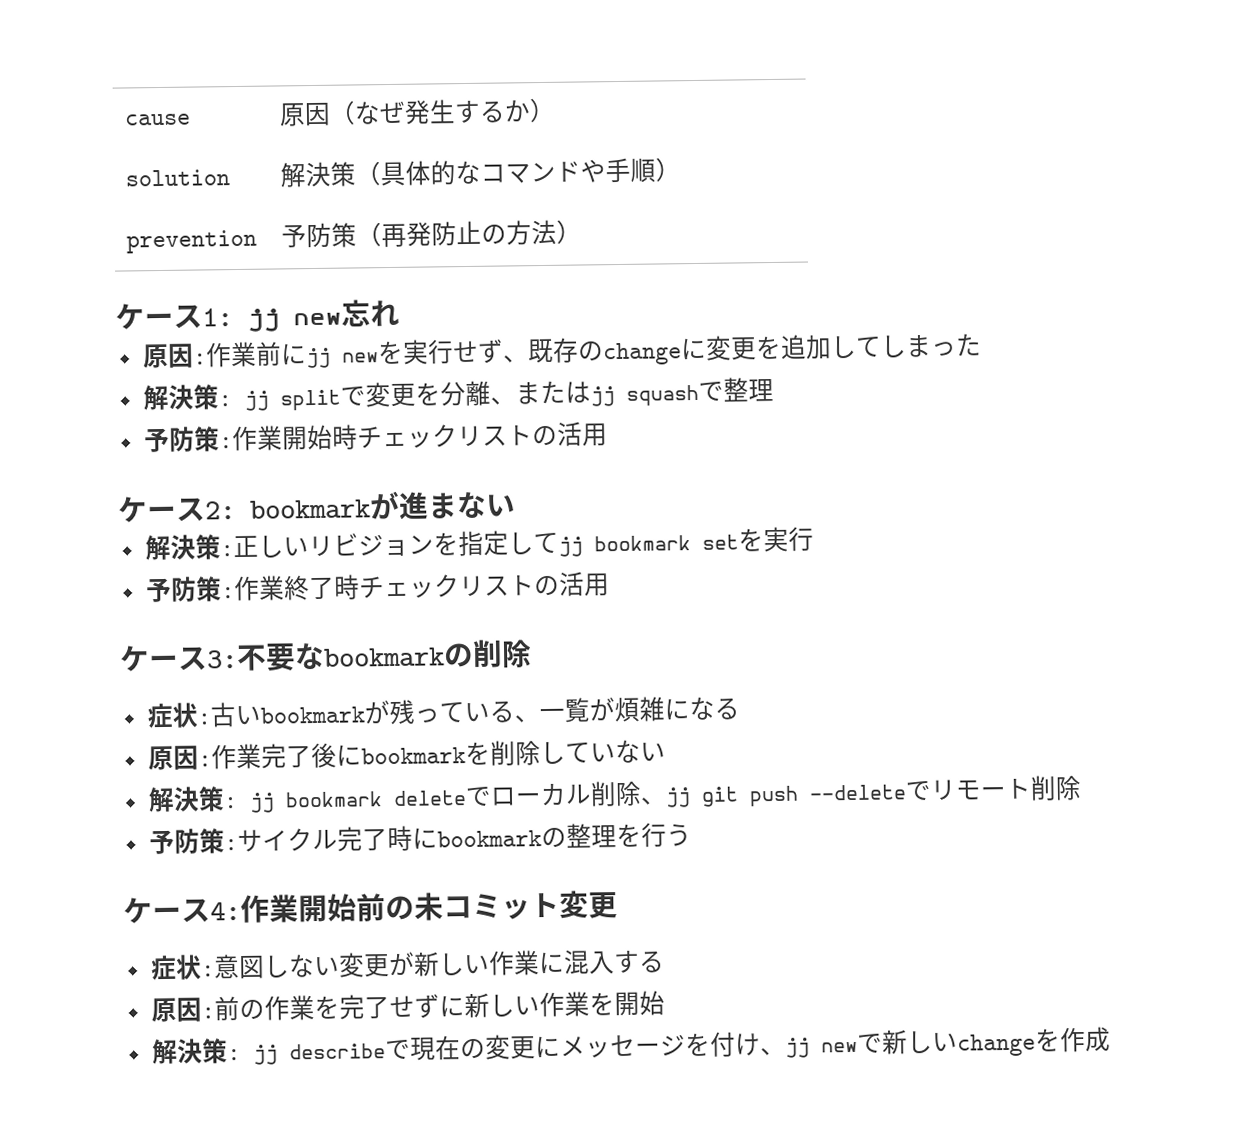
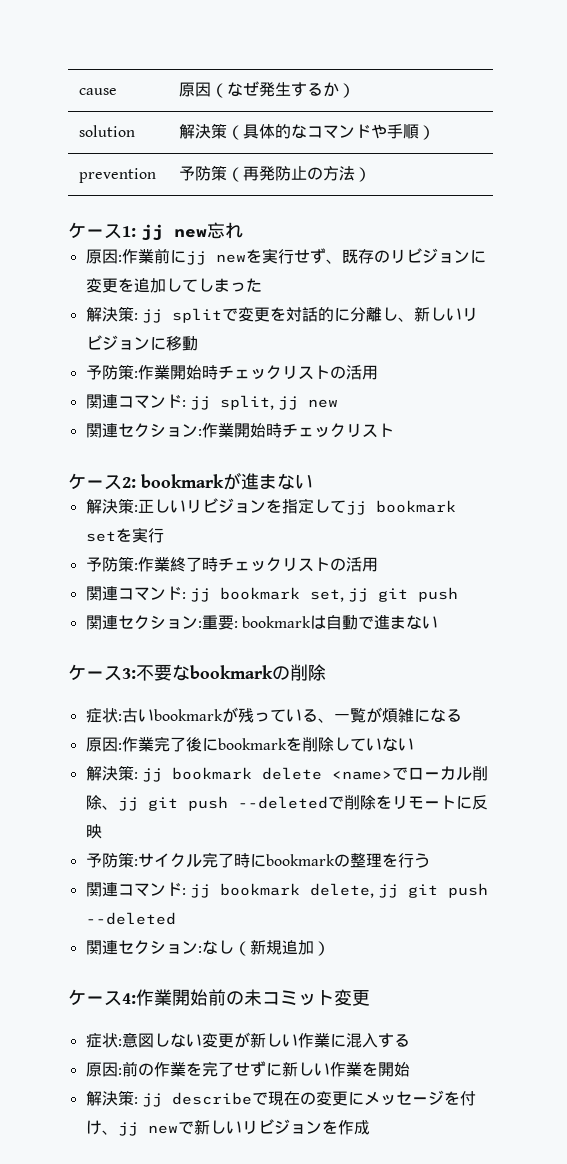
- 原因:作業前にjj newを実行せず、既存のchangeに変更を追加してしまった
+ 原因:作業前にjj newを実行せず、既存のリビジョンに変更を追加してしまった
- 解決策: jj splitで変更を分離、またはjj squashで整理
+ 解決策: jj splitで変更を対話的に分離し、新しいリビジョンに移動
+ 関連コマンド: jj split, jj new
+ 関連セクション:作業開始時チェックリスト
+ 関連コマンド: jj bookmark set, jj git push
+ 関連セクション:重要: bookmarkは自動で進まない
- 解決策: jj bookmark deleteでローカル削除、jj git push --deleteでリモート削除
+ 解決策: jj bookmark delete <name>でローカル削除、jj git push --deletedで削除をリモートに反映
+ 関連コマンド: jj bookmark delete, jj git push --deleted
+ 関連セクション:なし（新規追加）
- 解決策: jj describeで現在の変更にメッセージを付け、jj newで新しいchangeを作成
+ 解決策: jj describeで現在の変更にメッセージを付け、jj newで新しいリビジョンを作成

